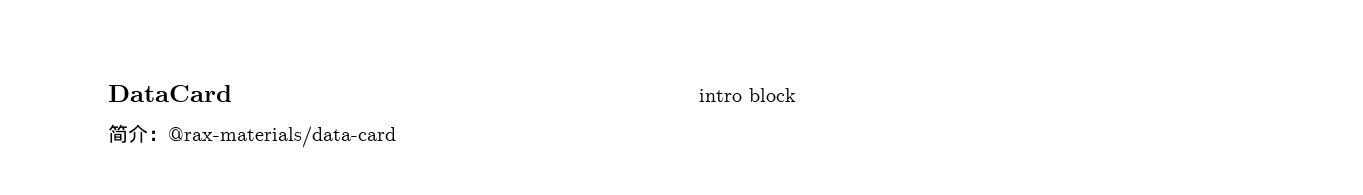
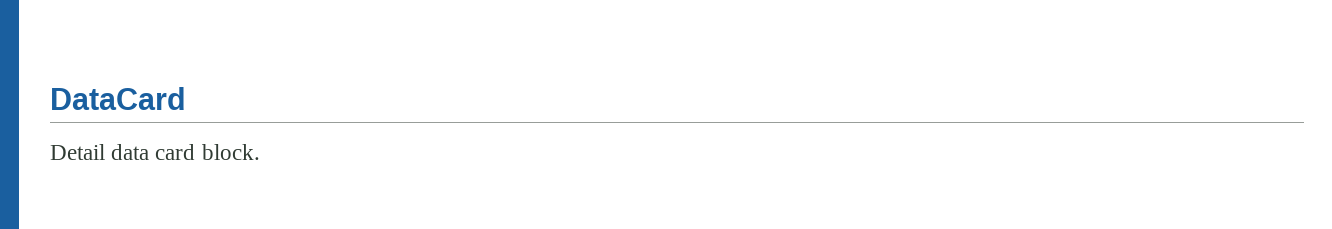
- 简介：@rax-materials/data-card
- intro block
+ Detail data card block.

